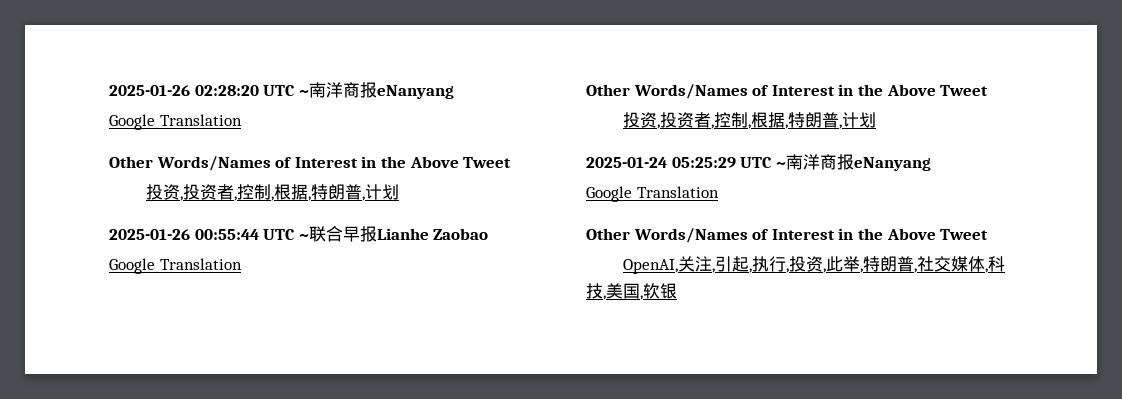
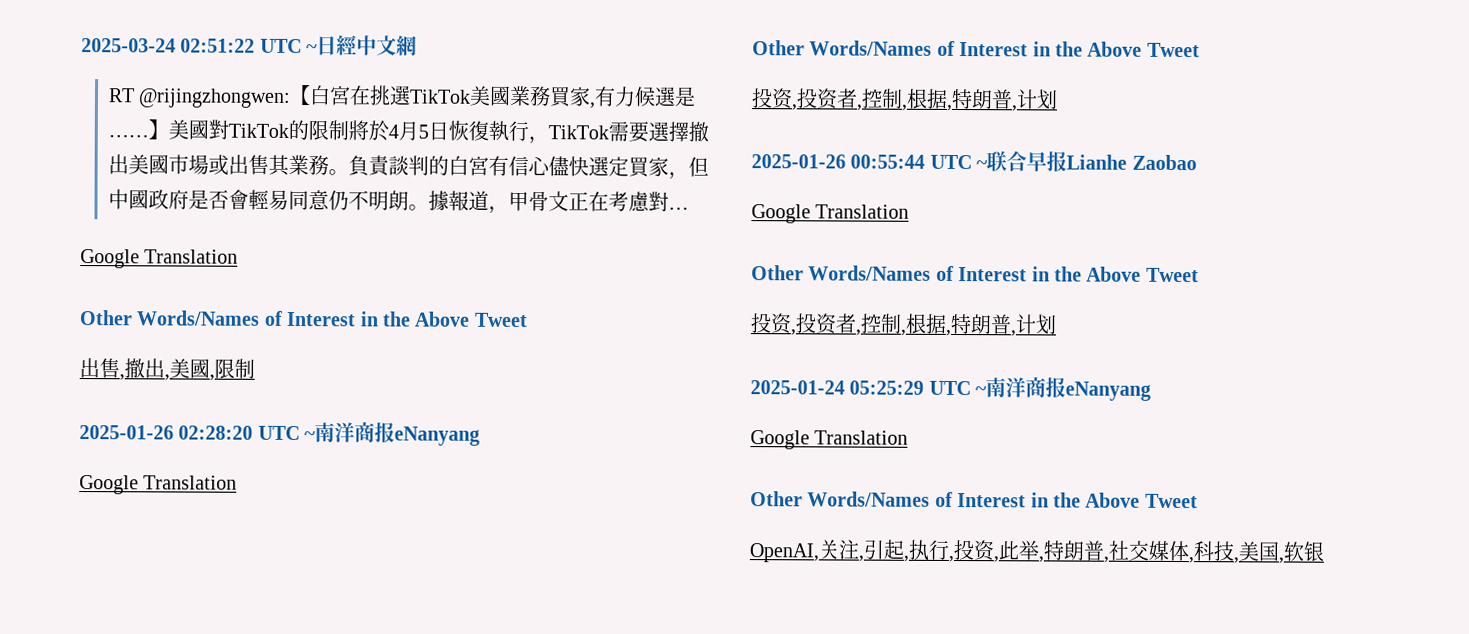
+ 2025-03-24 02:51:22 UTC ~日經中文網
+ RT @rijingzhongwen:【白宮在挑選TikTok美國業務買家,有力候選是……】美國對TikTok的限制將於4月5日恢復執行，TikTok需要選擇撤出美國市場或出售其業務。負責談判的白宮有信心儘快選定買家，但中國政府是否會輕易同意仍不明朗。據報道，甲骨文正在考慮對…
+ Google Translation
+ Other Words/Names of Interest in the Above Tweet
+ 出售,撤出,美國,限制

